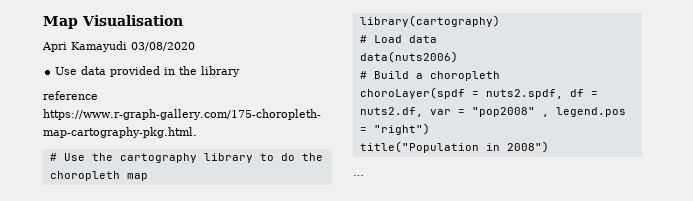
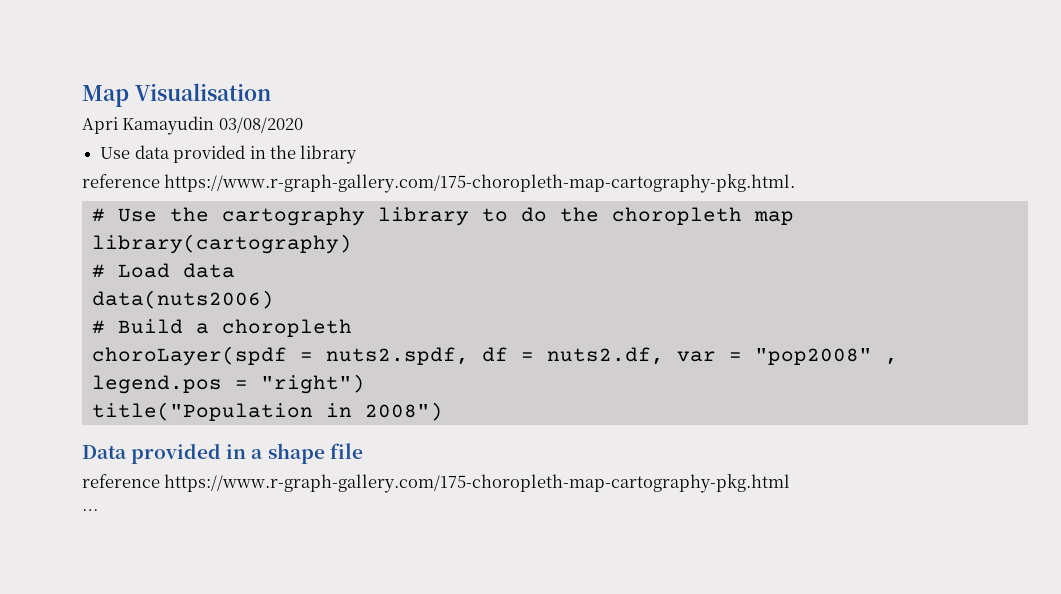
- Apri Kamayudi 03/08/2020
+ Apri Kamayudin 03/08/2020
+ Data provided in a shape file
+ reference https://www.r-graph-gallery.com/175-choropleth-map-cartography-pkg.html

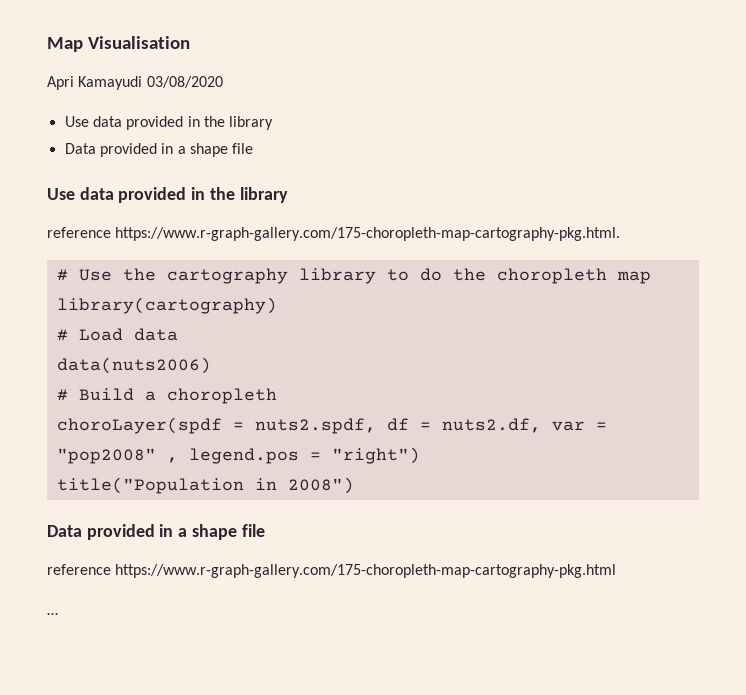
- Apri Kamayudin 03/08/2020
+ Apri Kamayudi 03/08/2020
+ Use data provided in the library
+ Data provided in a shape file

